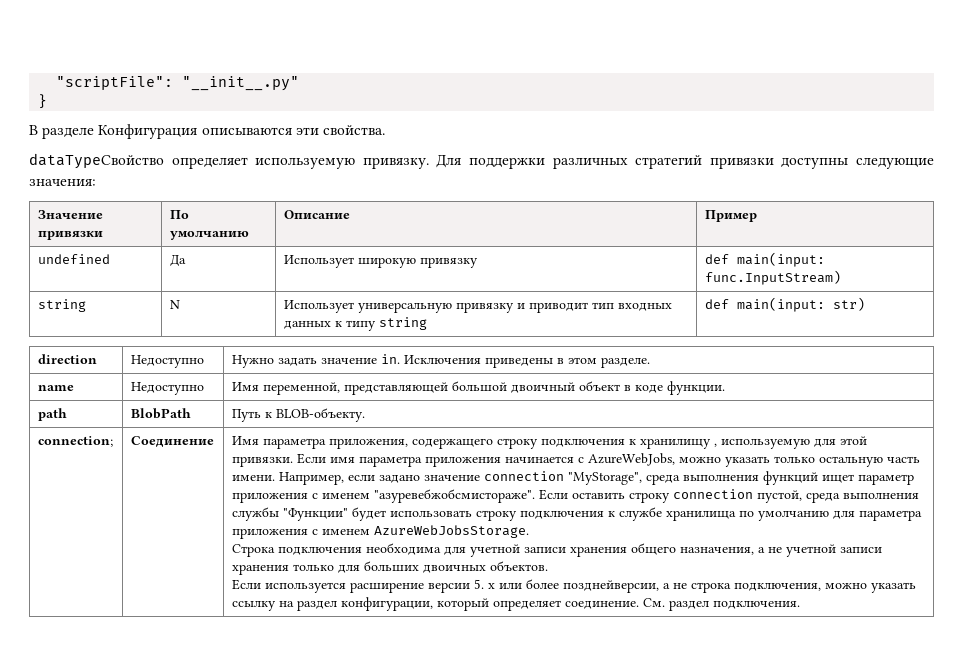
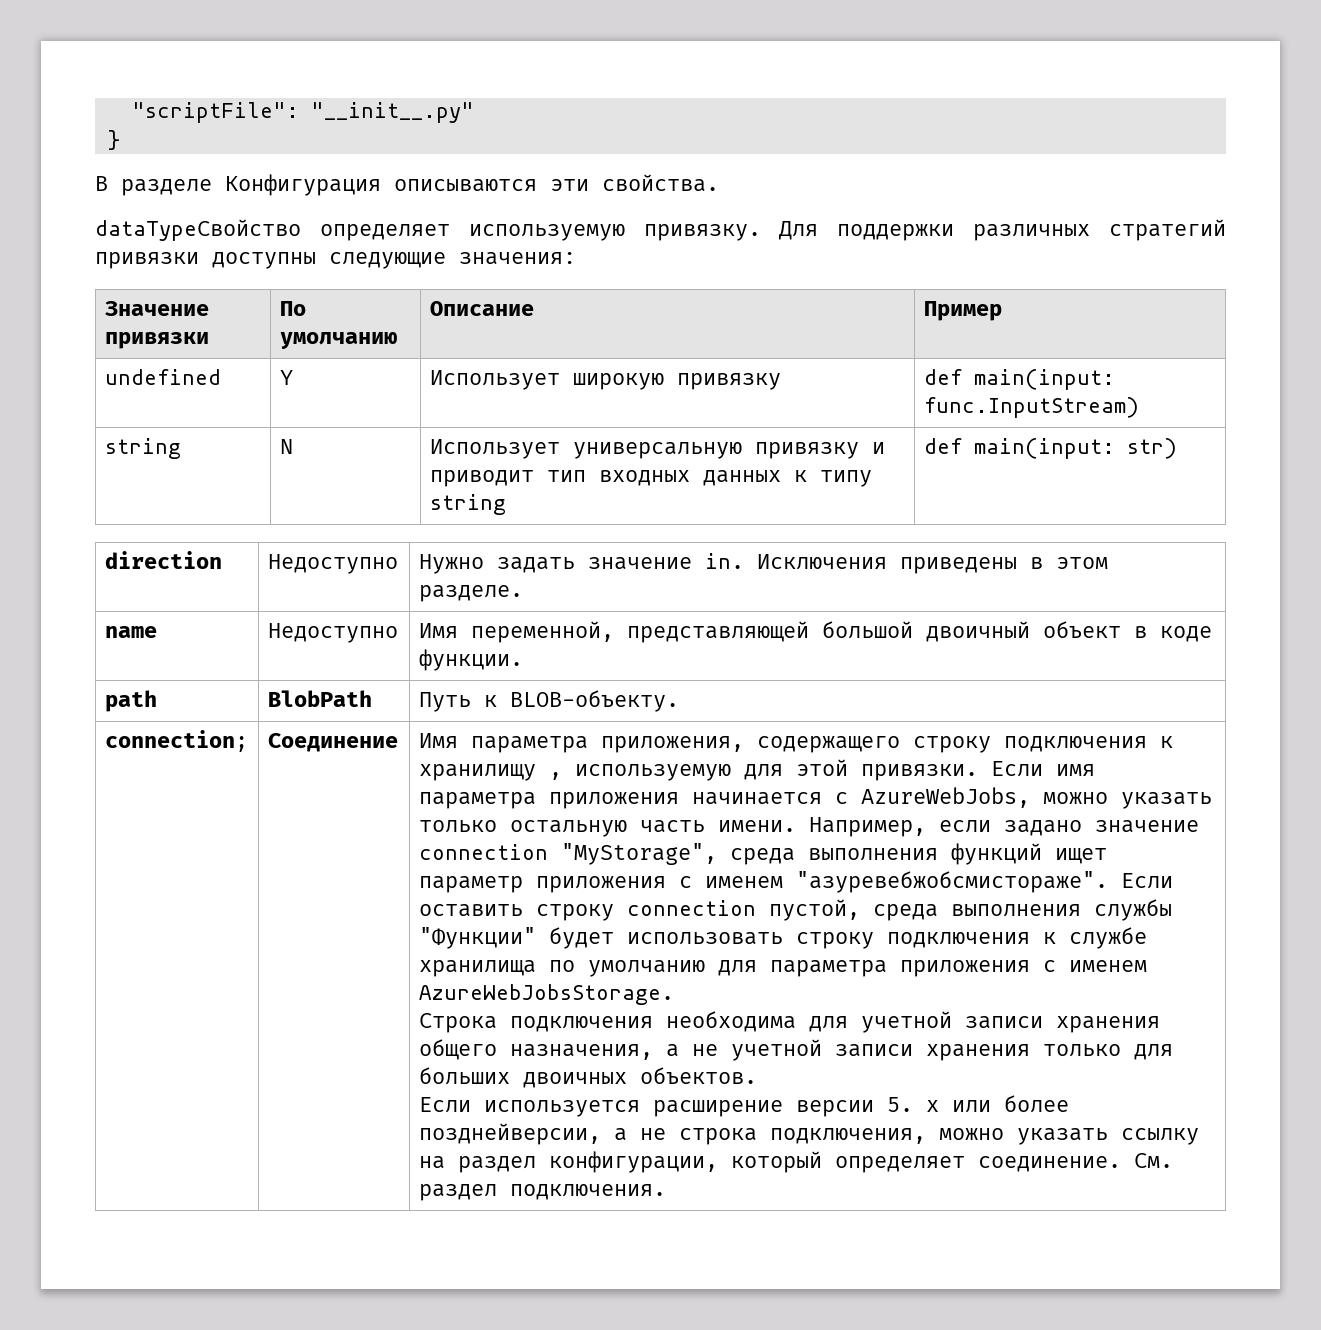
- undefined | Да | Использует широкую привязку | def main(input: func.InputStream)
+ undefined | Y | Использует широкую привязку | def main(input: func.InputStream)

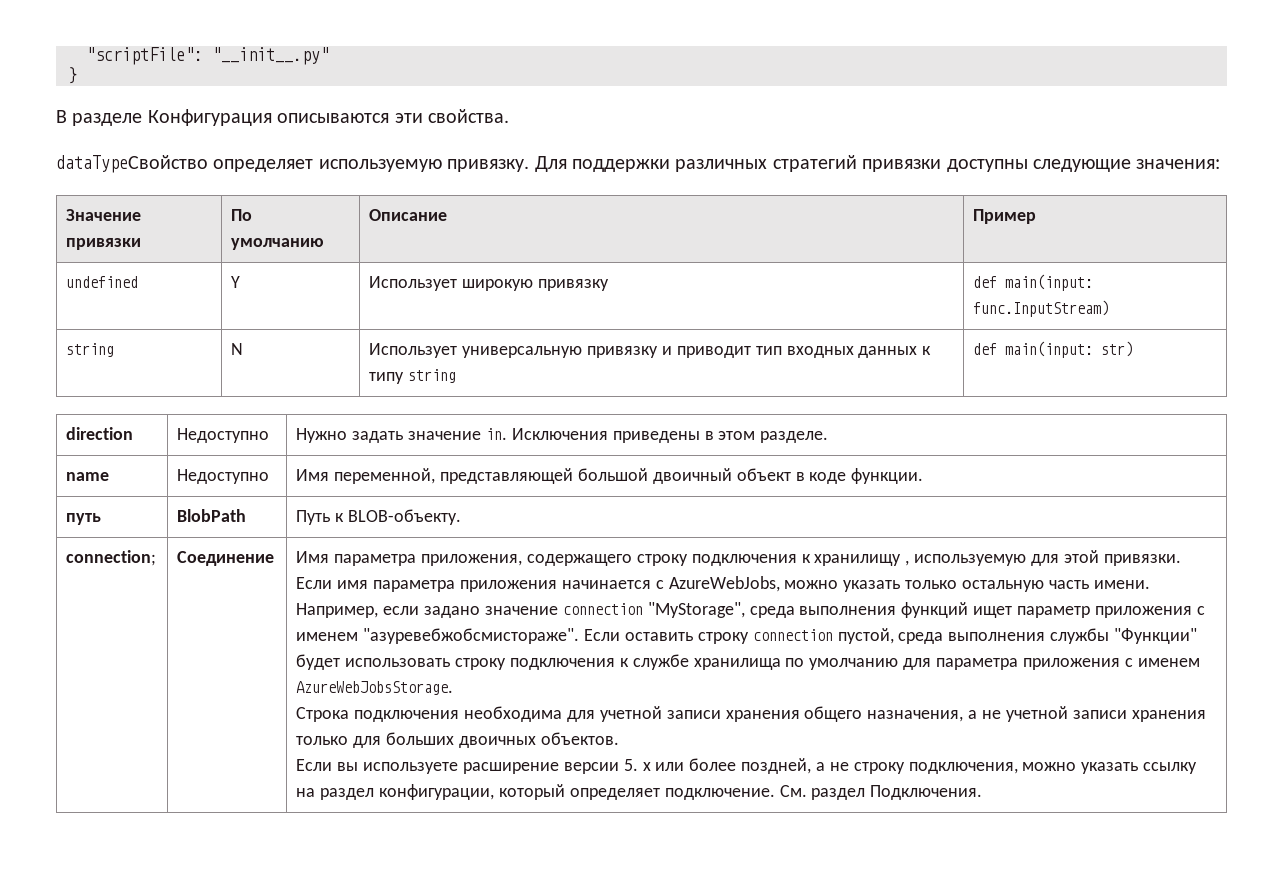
- path | BlobPath | Путь к BLOB-объекту.
+ путь | BlobPath | Путь к BLOB-объекту.
- Если используется расширение версии 5. x или более позднейверсии, а не строка подключения, можно указать ссылку на раздел конфигурации, который определяет соединение.
+ Если вы используете расширение версии 5. x или более поздней, а не строку подключения, можно указать ссылку на раздел конфигурации, который определяет подключение.
- См. раздел подключения.
+ См. раздел Подключения.

